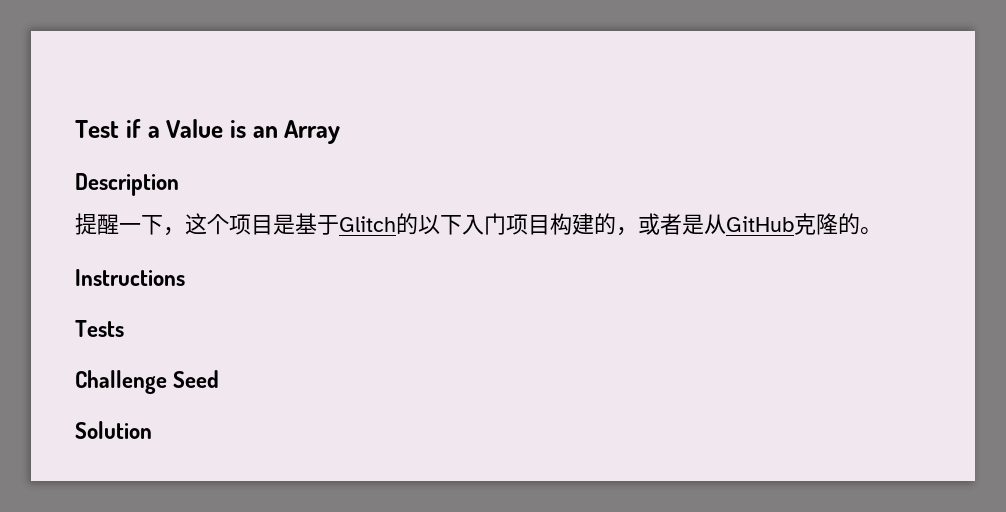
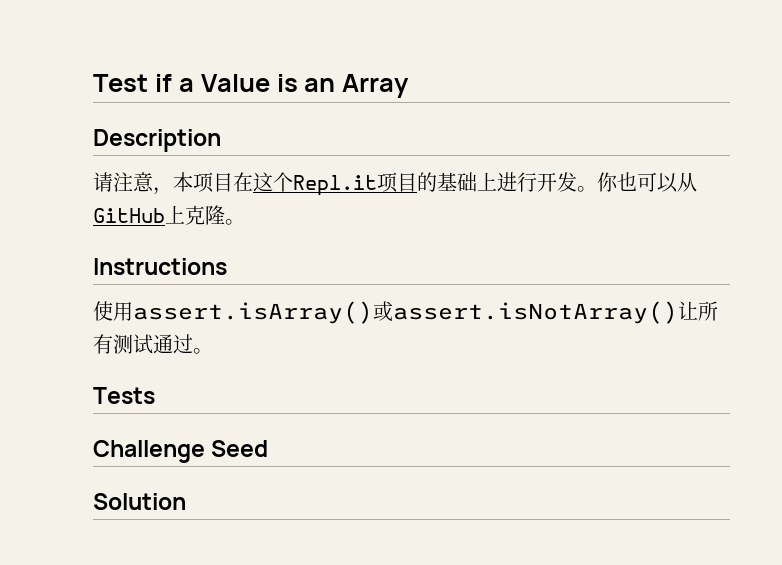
- 提醒一下，这个项目是基于Glitch的以下入门项目构建的，或者是从GitHub克隆的。
+ 请注意，本项目在这个Repl.it项目的基础上进行开发。你也可以从GitHub上克隆。
  Instructions
+ 使用assert.isArray()或assert.isNotArray()让所有测试通过。

